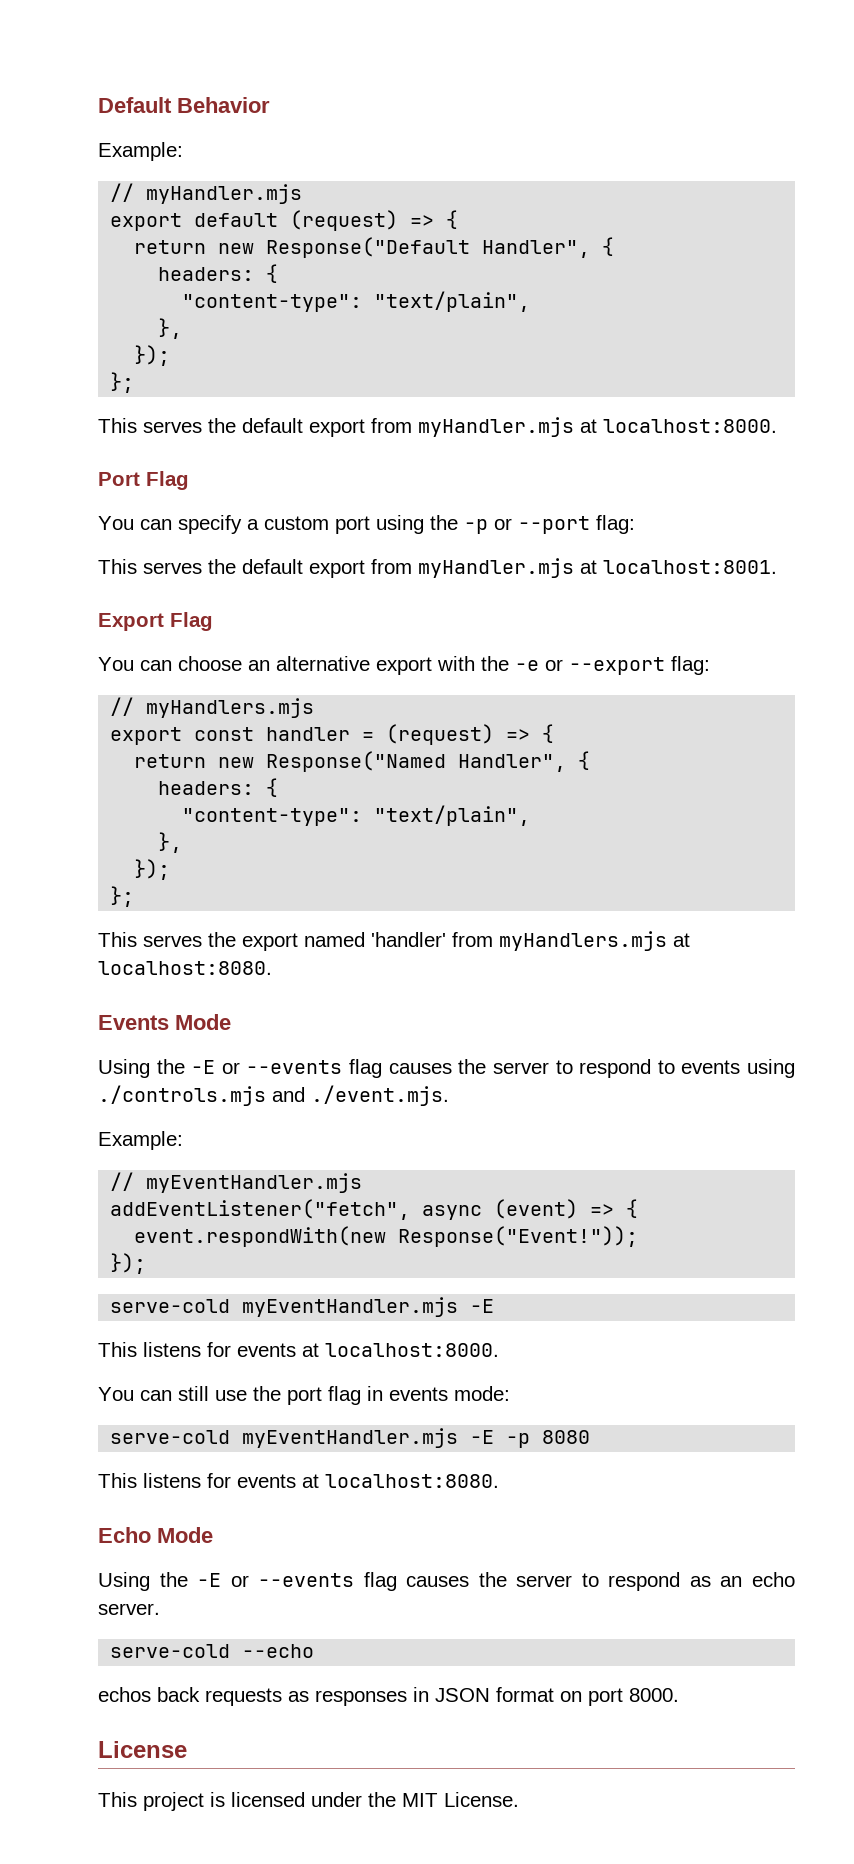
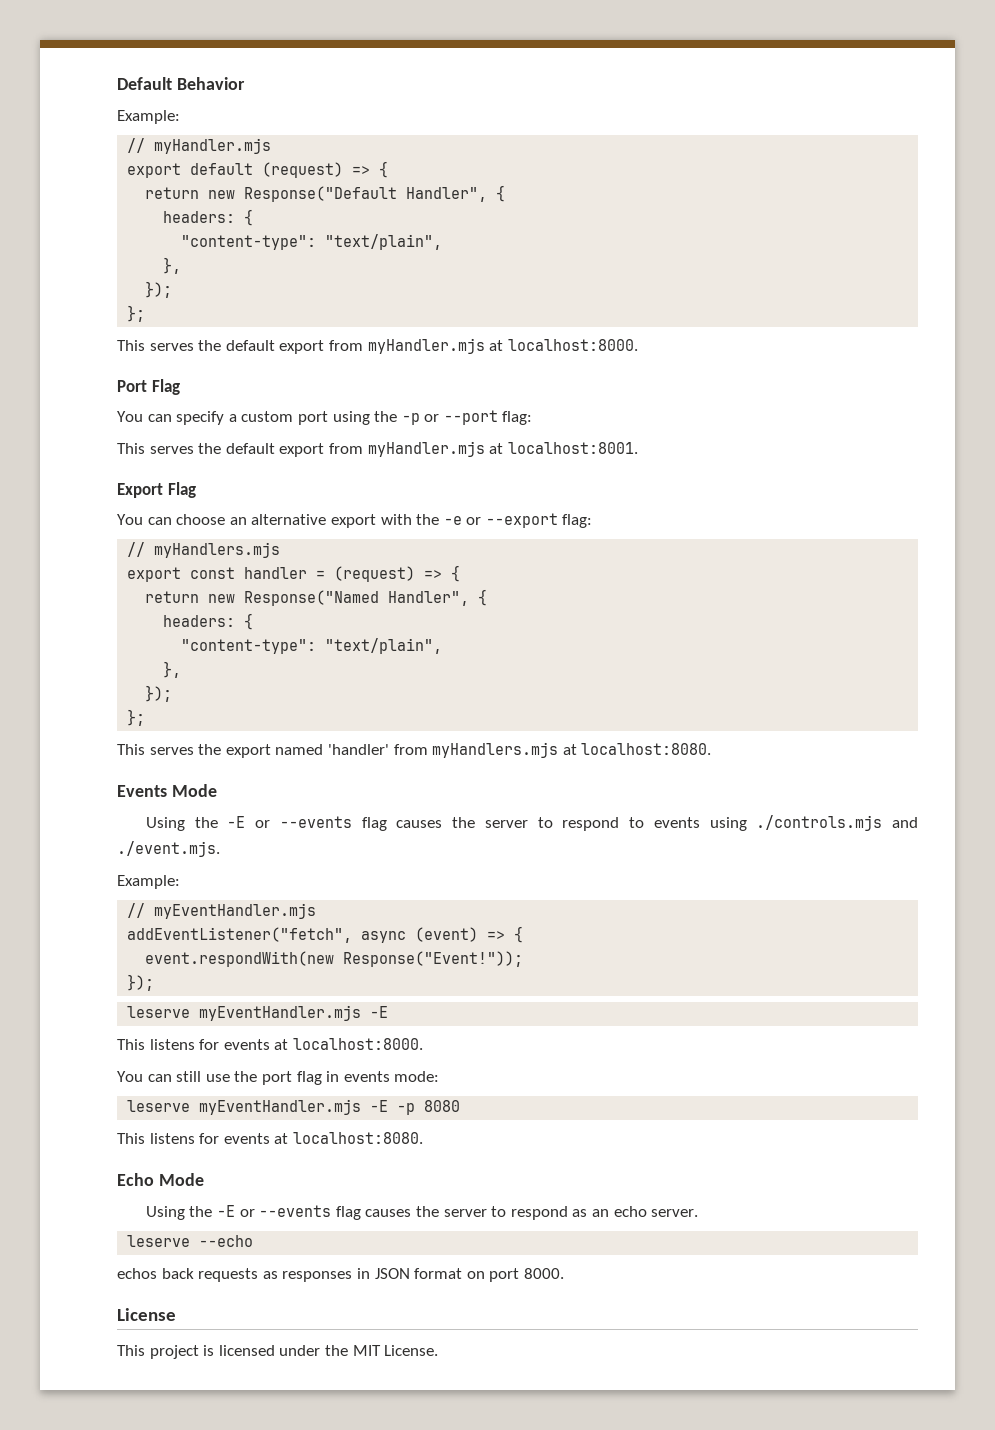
  event.respondWith(new Response("Event!"));
  });
- serve-cold myEventHandler.mjs -E
+ leserve myEventHandler.mjs -E
- serve-cold myEventHandler.mjs -E -p 8080
+ leserve myEventHandler.mjs -E -p 8080
- serve-cold --echo
+ leserve --echo

